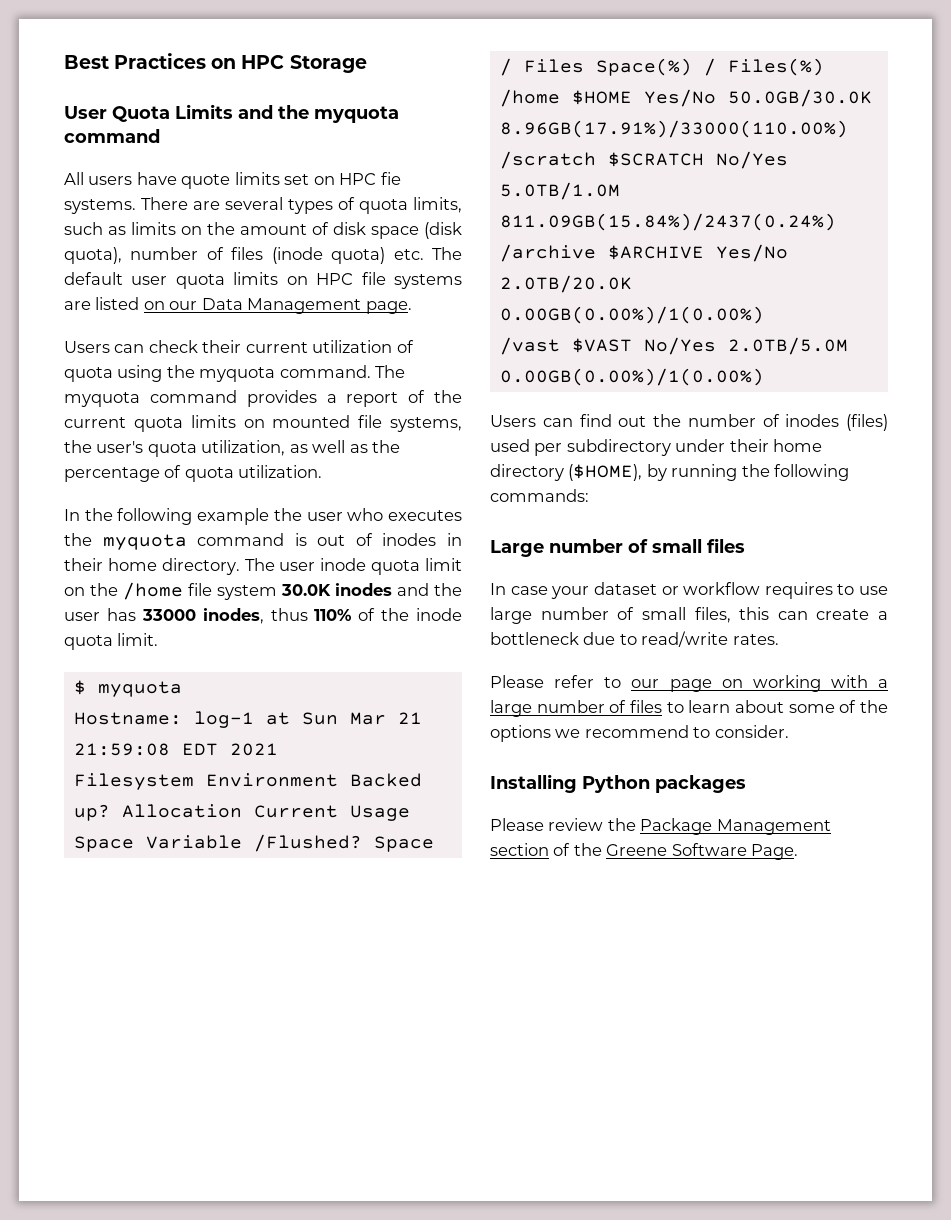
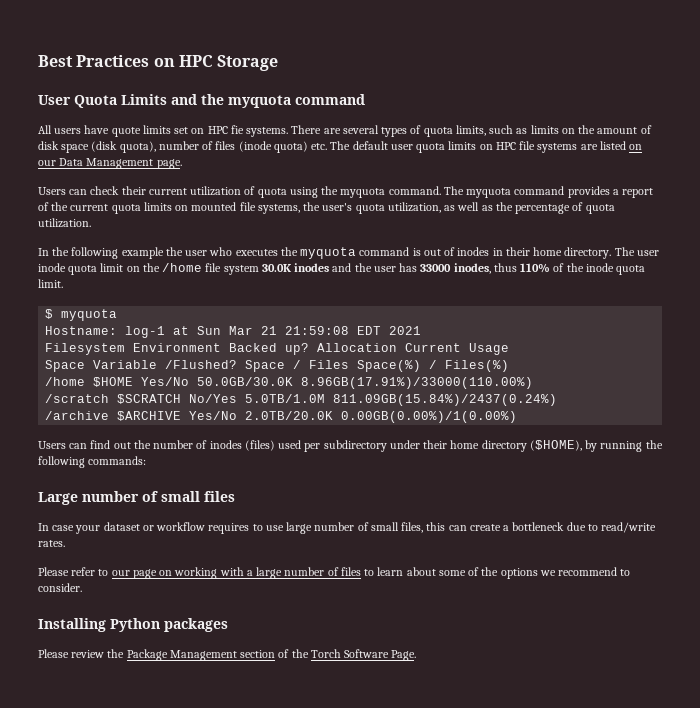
- /vast $VAST No/Yes 2.0TB/5.0M 0.00GB(0.00%)/1(0.00%)
- Please review the Package Management section of the Greene Software Page.
+ Please review the Package Management section of the Torch Software Page.

